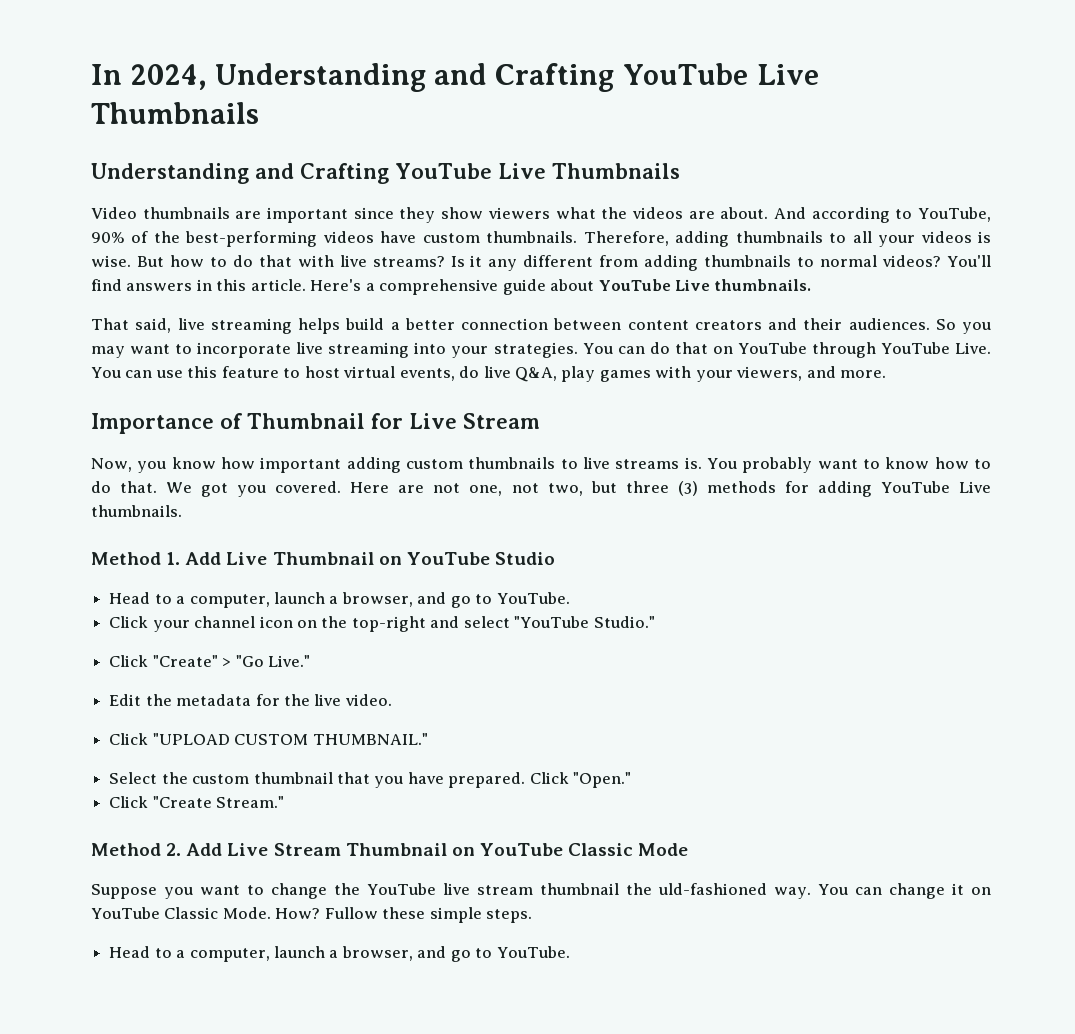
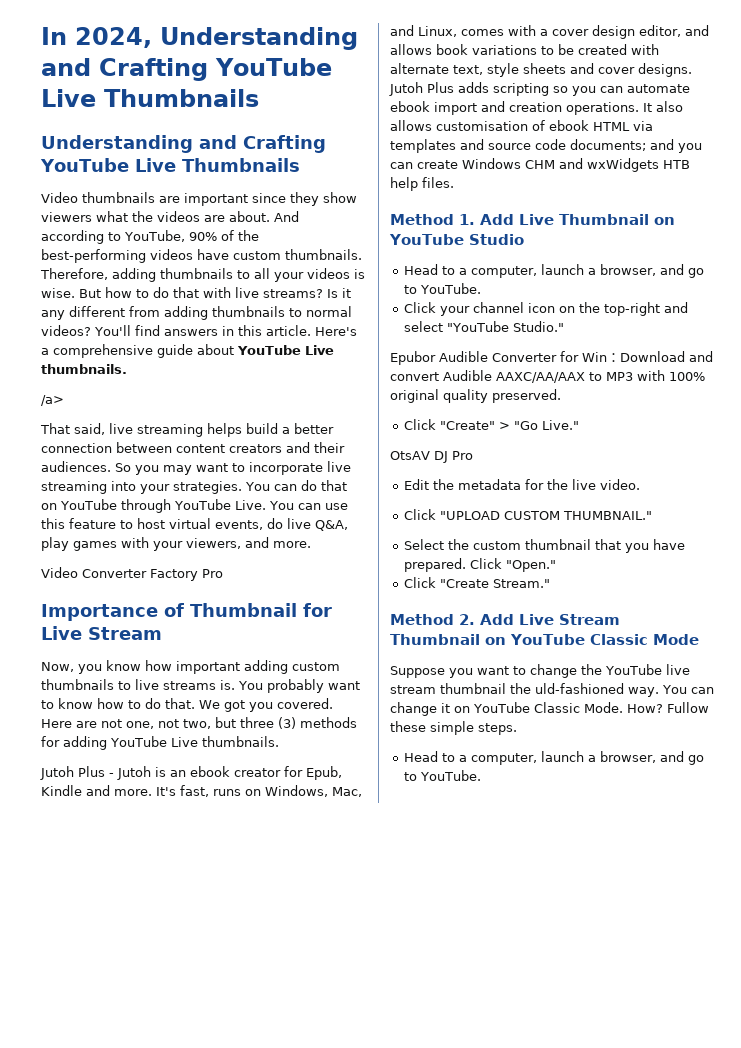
+ /a>
+ Video Converter Factory Pro
+ Jutoh Plus - Jutoh is an ebook creator for Epub, Kindle and more. It's fast, runs on Windows, Mac, and Linux, comes with a cover design editor, and allows book variations to be created with alternate text, style sheets and cover designs. Jutoh Plus adds scripting so you can automate ebook import and creation operations. It also allows customisation of ebook HTML via templates and source code documents; and you can create Windows CHM and wxWidgets HTB help files.
+ Epubor Audible Converter for Win：Download and convert Audible AAXC/AA/AAX to MP3 with 100% original quality preserved.
+ OtsAV DJ Pro

